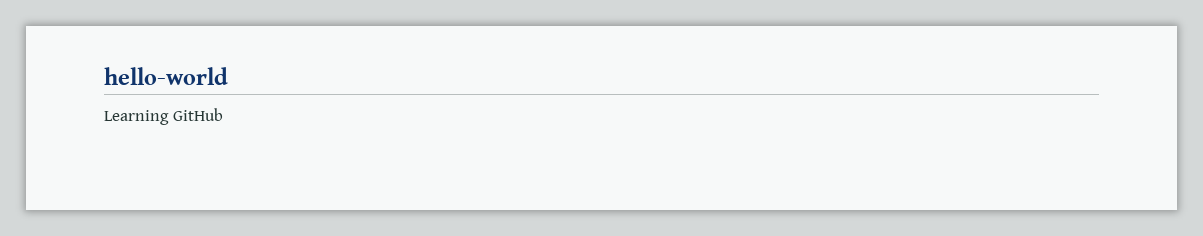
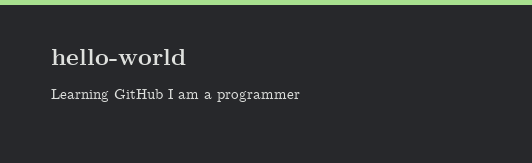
- Learning GitHub
+ Learning GitHub I am a programmer

